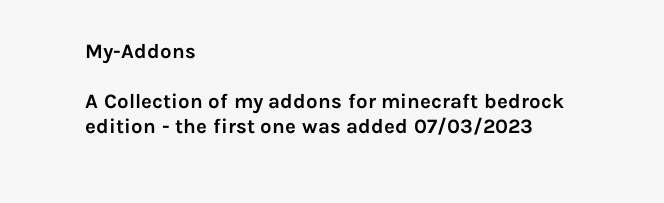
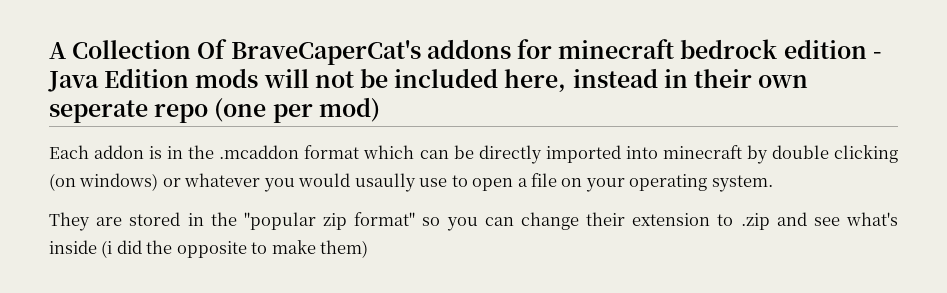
- My-Addons
- A Collection of my addons for minecraft bedrock edition - the first one was added 07/03/2023
+ A Collection Of BraveCaperCat's addons for minecraft bedrock edition - Java Edition mods will not be included here, instead in their own seperate repo (one per mod)
+ Each addon is in the .mcaddon format which can be directly imported into minecraft by double clicking (on windows) or whatever you would usaully use to open a file on your operating system.
+ They are stored in the "popular zip format" so you can change their extension to .zip and see what's inside (i did the opposite to make them)

